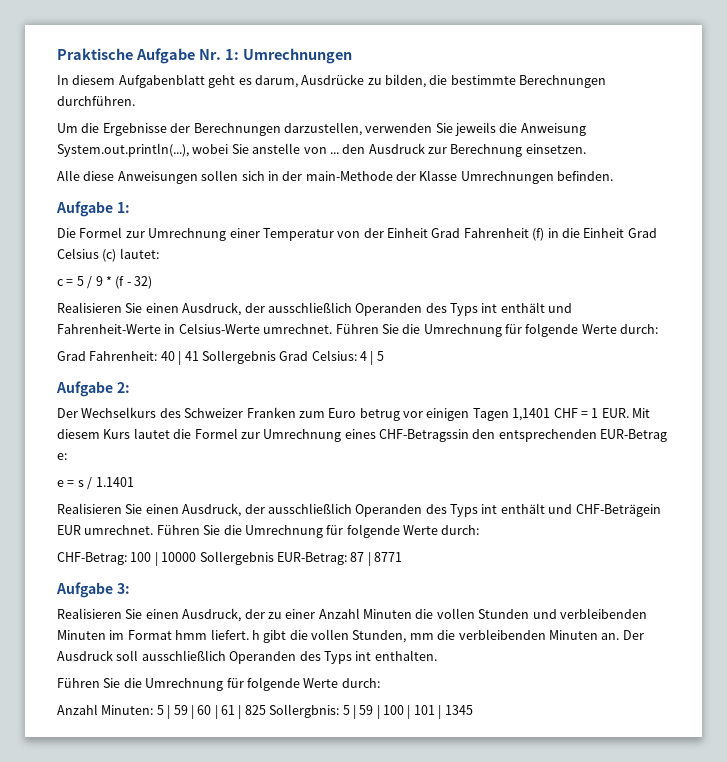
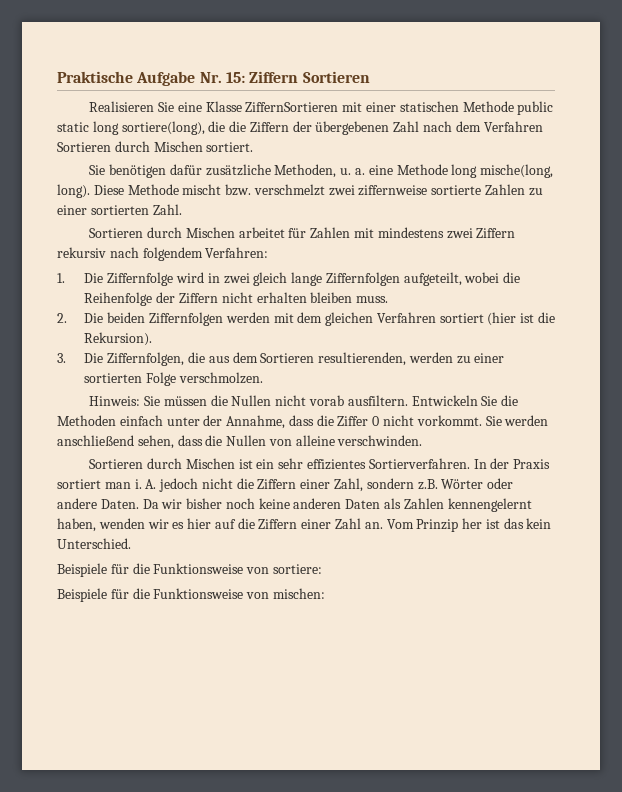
- Praktische Aufgabe Nr. 1: Umrechnungen
- In diesem Aufgabenblatt geht es darum, Ausdrücke zu bilden, die bestimmte Berechnungen durchführen.
- Um die Ergebnisse der Berechnungen darzustellen, verwenden Sie jeweils die Anweisung System.out.println(...), wobei Sie anstelle von ... den Ausdruck zur Berechnung einsetzen.
- Alle diese Anweisungen sollen sich in der main-Methode der Klasse Umrechnungen befinden.
- Aufgabe 1:
- Die Formel zur Umrechnung einer Temperatur von der Einheit Grad Fahrenheit (f) in die Einheit Grad Celsius (c) lautet:
- c = 5 / 9 * (f - 32)
- Realisieren Sie einen Ausdruck, der ausschließlich Operanden des Typs int enthält und Fahrenheit-Werte in Celsius-Werte umrechnet. Führen Sie die Umrechnung für folgende Werte durch:
- Grad Fahrenheit: 40 | 41 Sollergebnis Grad Celsius: 4 | 5
- Aufgabe 2:
- Der Wechselkurs des Schweizer Franken zum Euro betrug vor einigen Tagen 1,1401 CHF = 1 EUR. Mit diesem Kurs lautet die Formel zur Umrechnung eines CHF-Betragssin den entsprechenden EUR-Betrag e:
- e = s / 1.1401
- Realisieren Sie einen Ausdruck, der ausschließlich Operanden des Typs int enthält und CHF-Beträgein EUR umrechnet. Führen Sie die Umrechnung für folgende Werte durch:
- CHF-Betrag: 100 | 10000 Sollergebnis EUR-Betrag: 87 | 8771
- Aufgabe 3:
- Realisieren Sie einen Ausdruck, der zu einer Anzahl Minuten die vollen Stunden und verbleibenden Minuten im Format hmm liefert. h gibt die vollen Stunden, mm die verbleibenden Minuten an. Der Ausdruck soll ausschließlich Operanden des Typs int enthalten.
- Führen Sie die Umrechnung für folgende Werte durch:
- Anzahl Minuten: 5 | 59 | 60 | 61 | 825 Sollergbnis: 5 | 59 | 100 | 101 | 1345
+ Praktische Aufgabe Nr. 15: Ziffern Sortieren
+ Realisieren Sie eine Klasse ZiffernSortieren mit einer statischen Methode public static long sortiere(long), die die Ziffern der übergebenen Zahl nach dem Verfahren Sortieren durch Mischen sortiert.
+ Sie benötigen dafür zusätzliche Methoden, u. a. eine Methode long mische(long, long). Diese Methode mischt bzw. verschmelzt zwei ziffernweise sortierte Zahlen zu einer sortierten Zahl.
+ Sortieren durch Mischen arbeitet für Zahlen mit mindestens zwei Ziffern rekursiv nach folgendem Verfahren:
+ 1. Die Ziffernfolge wird in zwei gleich lange Ziffernfolgen aufgeteilt, wobei die Reihenfolge der Ziffern nicht erhalten bleiben muss.
+ 2. Die beiden Ziffernfolgen werden mit dem gleichen Verfahren sortiert (hier ist die Rekursion).
+ 3. Die Ziffernfolgen, die aus dem Sortieren resultierenden, werden zu einer sortierten Folge verschmolzen.
+ Hinweis: Sie müssen die Nullen nicht vorab ausfiltern. Entwickeln Sie die Methoden einfach unter der Annahme, dass die Ziffer 0 nicht vorkommt. Sie werden anschließend sehen, dass die Nullen von alleine verschwinden.
+ Sortieren durch Mischen ist ein sehr effizientes Sortierverfahren. In der Praxis sortiert man i. A. jedoch nicht die Ziffern einer Zahl, sondern z.B. Wörter oder andere Daten. Da wir bisher noch keine anderen Daten als Zahlen kennengelernt haben, wenden wir es hier auf die Ziffern einer Zahl an. Vom Prinzip her ist das kein Unterschied.
+ Beispiele für die Funktionsweise von sortiere:
+ Beispiele für die Funktionsweise von mischen:

